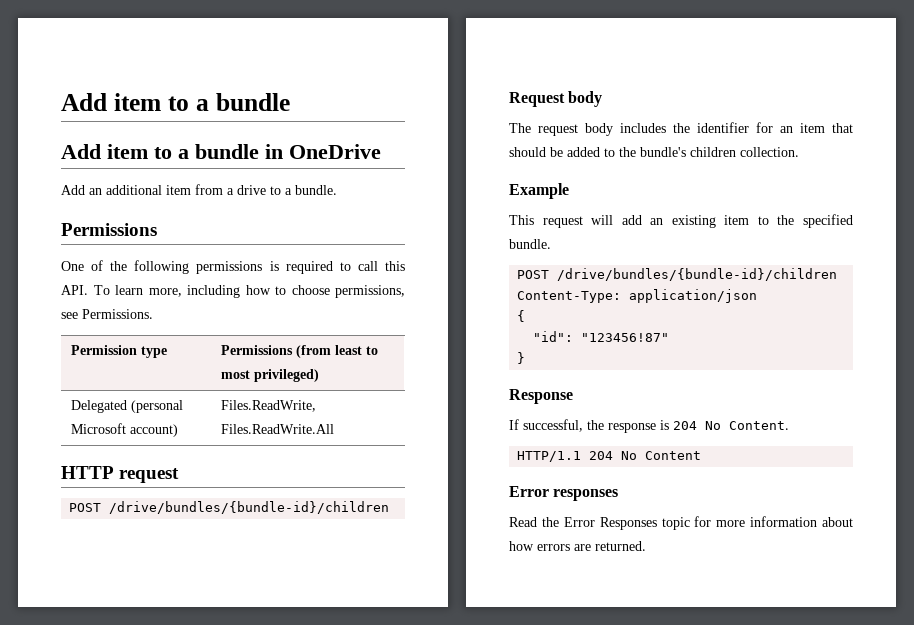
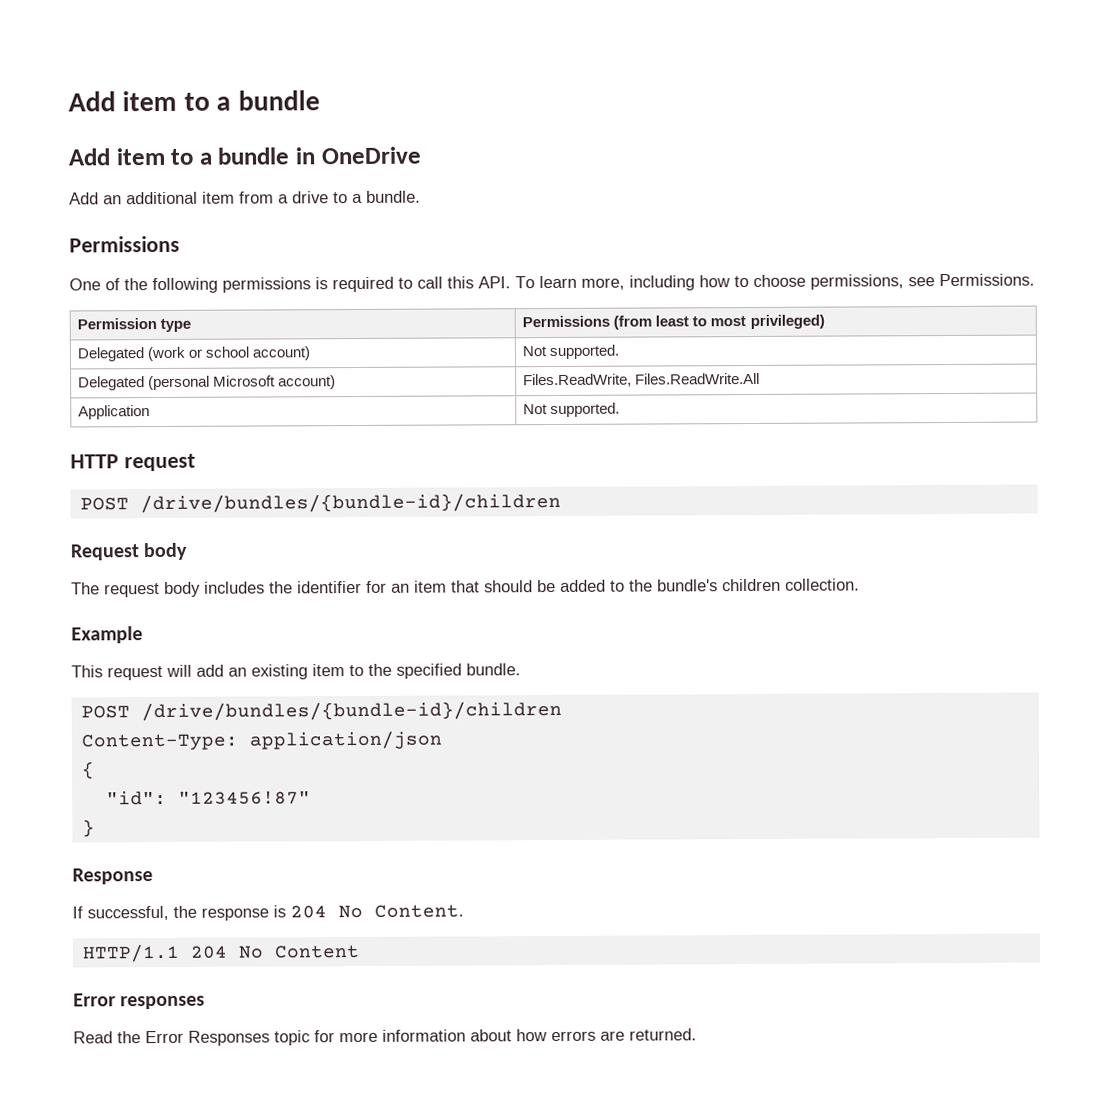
+ Delegated (work or school account) | Not supported.
+ Application | Not supported.

